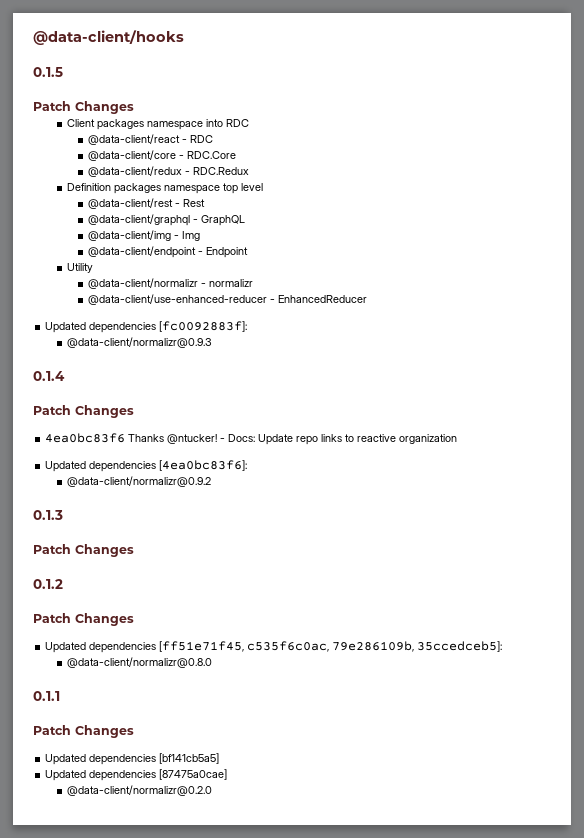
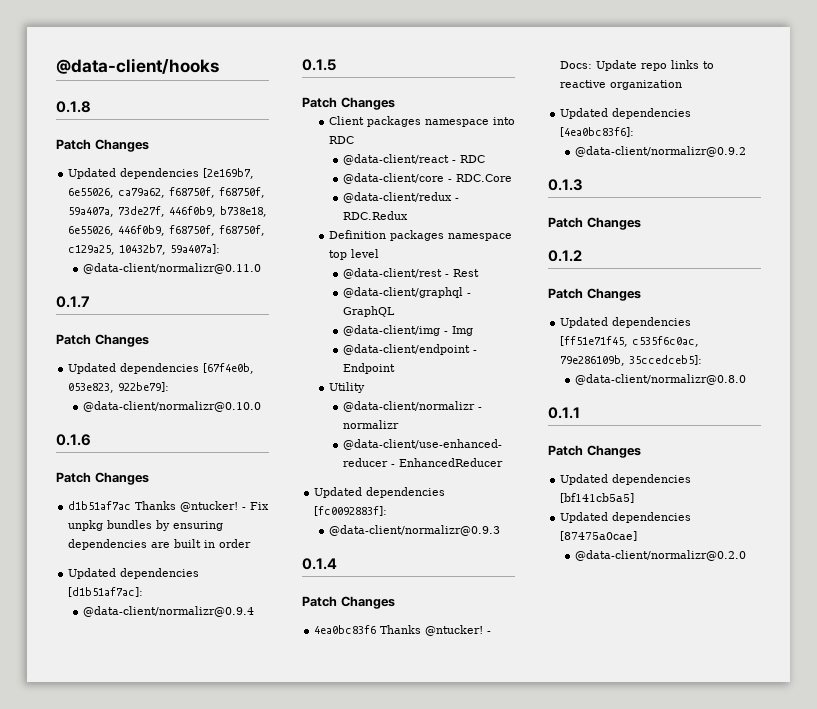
+ 0.1.8
+ Patch Changes
+ Updated dependencies [2e169b7, 6e55026, ca79a62, f68750f, f68750f, 59a407a, 73de27f, 446f0b9, b738e18, 6e55026, 446f0b9, f68750f, f68750f, c129a25, 10432b7, 59a407a]:
+ @data-client/normalizr@0.11.0
+ 0.1.7
+ Patch Changes
+ Updated dependencies [67f4e0b, 053e823, 922be79]:
+ @data-client/normalizr@0.10.0
+ 0.1.6
+ Patch Changes
+ d1b51af7ac Thanks @ntucker! - Fix unpkg bundles by ensuring dependencies are built in order
+ Updated dependencies [d1b51af7ac]:
+ @data-client/normalizr@0.9.4

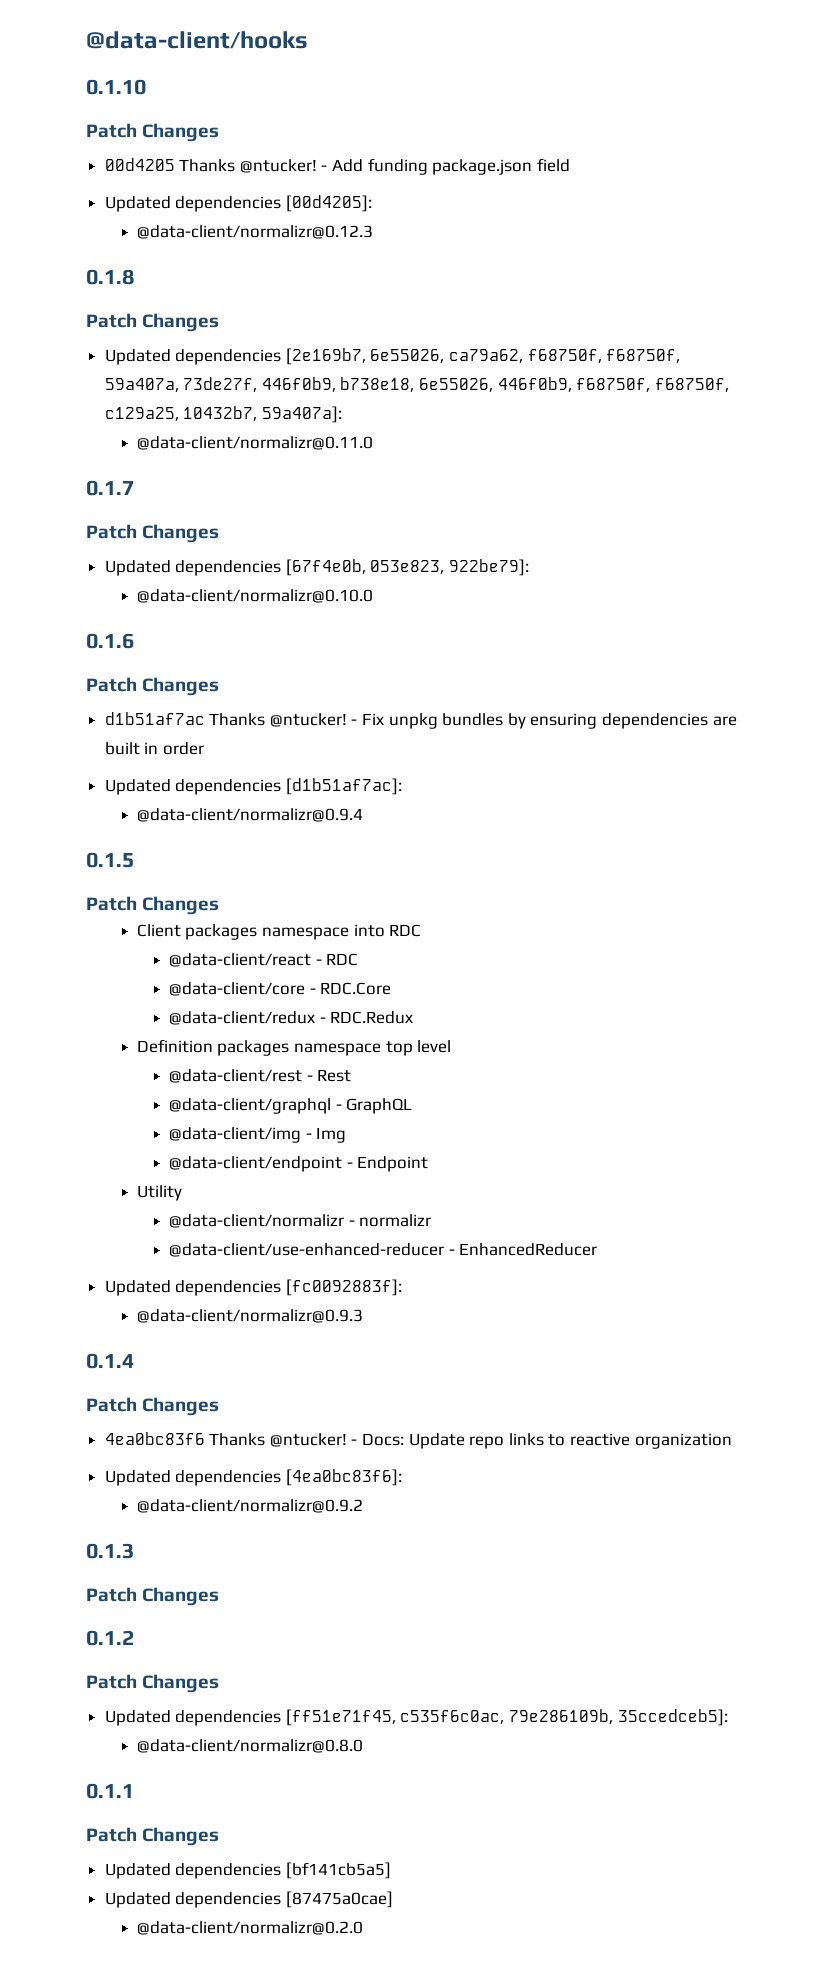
+ 0.1.10
+ Patch Changes
+ 00d4205 Thanks @ntucker! - Add funding package.json field
+ Updated dependencies [00d4205]:
+ @data-client/normalizr@0.12.3

